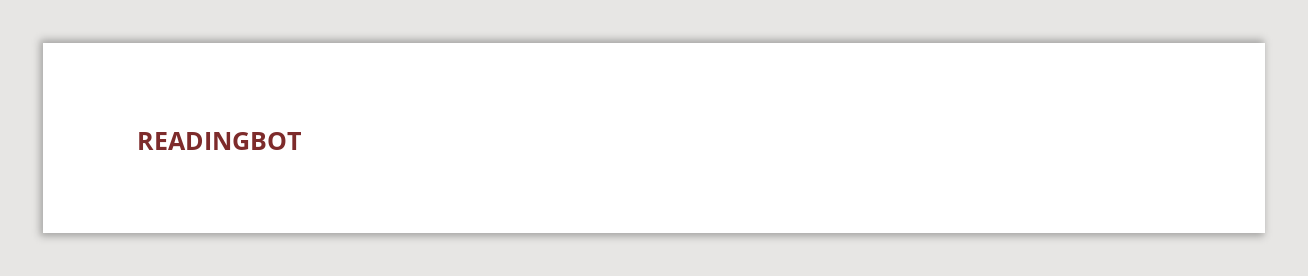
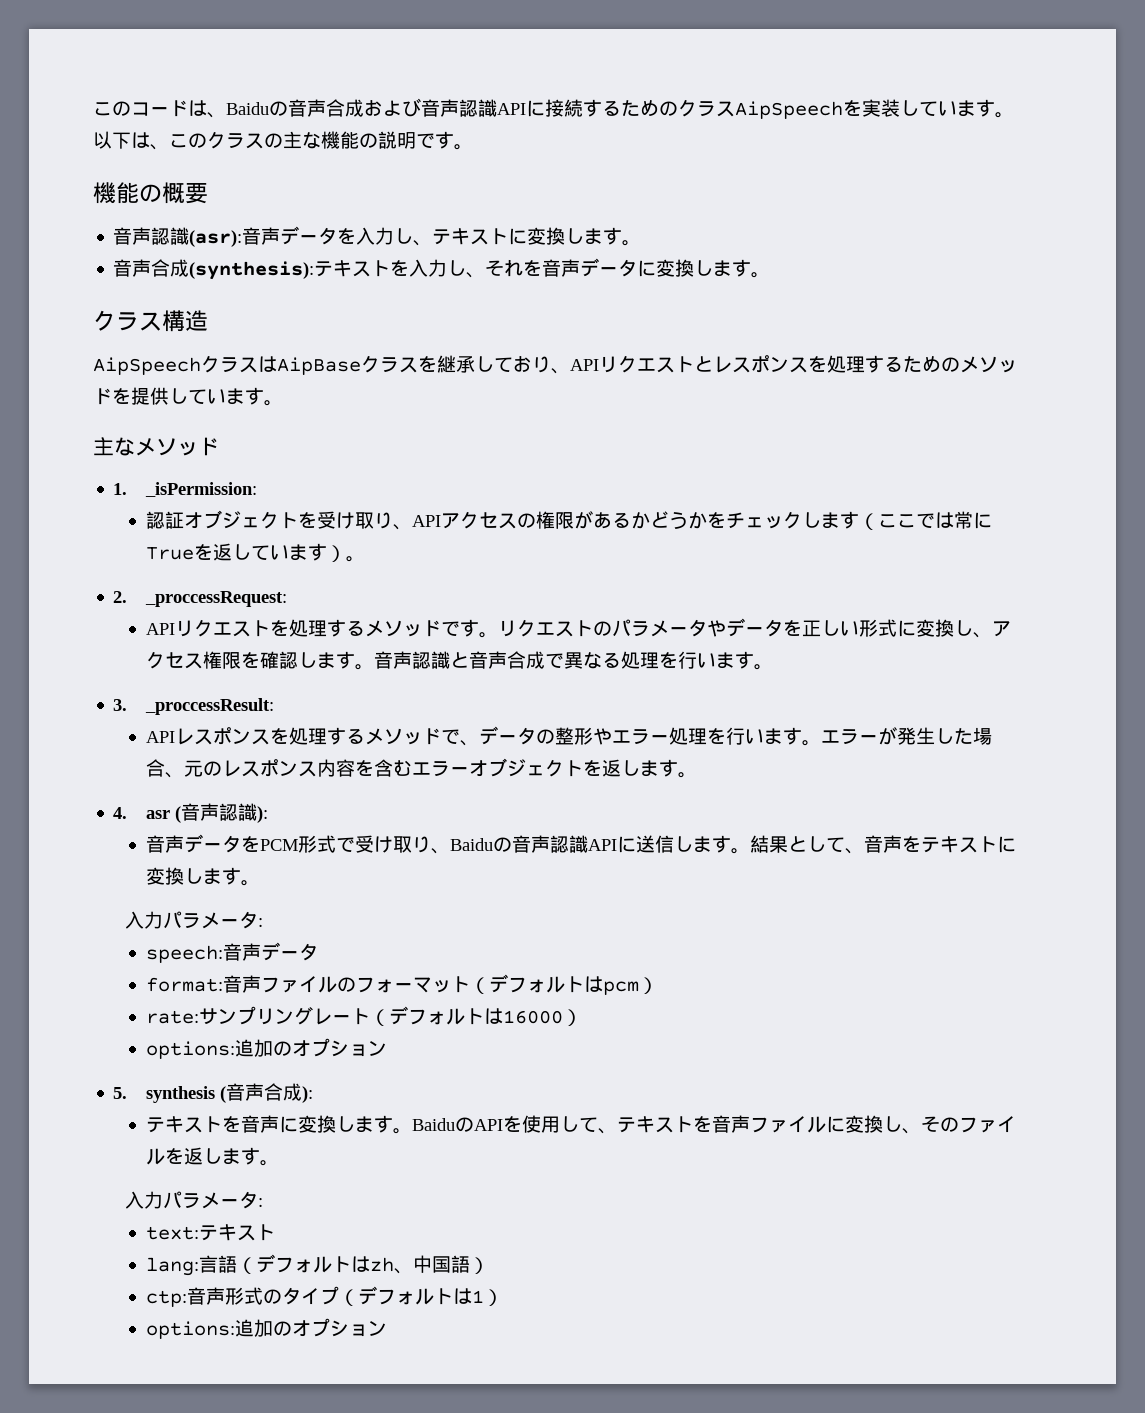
- READINGBOT
+ このコードは、Baiduの音声合成および音声認識APIに接続するためのクラスAipSpeechを実装しています。以下は、このクラスの主な機能の説明です。
+ 機能の概要
+ 音声認識(asr):音声データを入力し、テキストに変換します。
+ 音声合成(synthesis):テキストを入力し、それを音声データに変換します。
+ クラス構造
+ AipSpeechクラスはAipBaseクラスを継承しており、APIリクエストとレスポンスを処理するためのメソッドを提供しています。
+ 主なメソッド
+ 1. _isPermission:
+ 認証オブジェクトを受け取り、APIアクセスの権限があるかどうかをチェックします（ここでは常にTrueを返しています）。
+ 2. _proccessRequest:
+ APIリクエストを処理するメソッドです。リクエストのパラメータやデータを正しい形式に変換し、アクセス権限を確認します。音声認識と音声合成で異なる処理を行います。
+ 3. _proccessResult:
+ APIレスポンスを処理するメソッドで、データの整形やエラー処理を行います。エラーが発生した場合、元のレスポンス内容を含むエラーオブジェクトを返します。
+ 4. asr (音声認識):
+ 音声データをPCM形式で受け取り、Baiduの音声認識APIに送信します。結果として、音声をテキストに変換します。
+ 入力パラメータ:
+ speech:音声データ
+ format:音声ファイルのフォーマット（デフォルトはpcm）
+ rate:サンプリングレート（デフォルトは16000）
+ options:追加のオプション
+ 5. synthesis (音声合成):
+ テキストを音声に変換します。BaiduのAPIを使用して、テキストを音声ファイルに変換し、そのファイルを返します。
+ 入力パラメータ:
+ text:テキスト
+ lang:言語（デフォルトはzh、中国語）
+ ctp:音声形式のタイプ（デフォルトは1）
+ options:追加のオプション

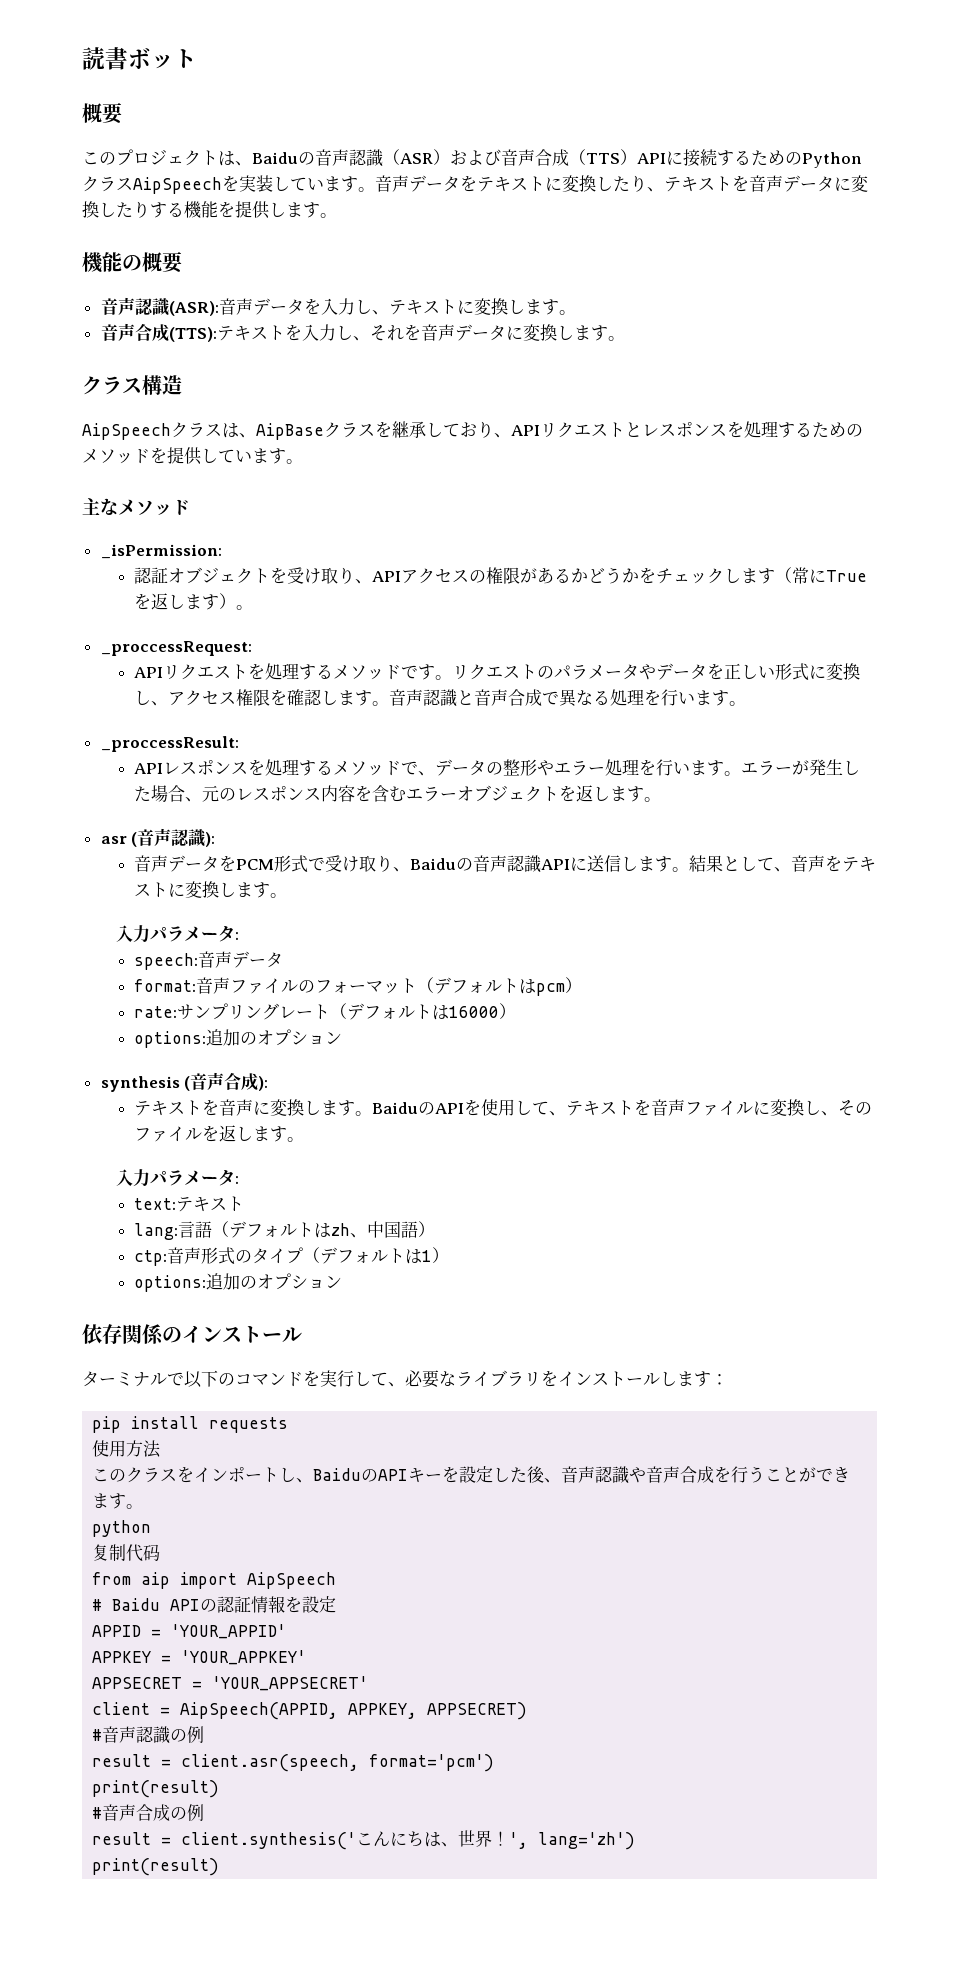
- このコードは、Baiduの音声合成および音声認識APIに接続するためのクラスAipSpeechを実装しています。
+ 読書ボット
+ 概要
+ このプロジェクトは、Baiduの音声認識（ASR）および音声合成（TTS）APIに接続するためのPythonクラスAipSpeechを実装しています。
- 以下は、このクラスの主な機能の説明です。
+ 音声データをテキストに変換したり、テキストを音声データに変換したりする機能を提供します。
- 音声認識(asr):音声データを入力し、テキストに変換します。
+ 音声認識(ASR):音声データを入力し、テキストに変換します。
- 音声合成(synthesis):テキストを入力し、それを音声データに変換します。
+ 音声合成(TTS):テキストを入力し、それを音声データに変換します。
- AipSpeechクラスはAipBaseクラスを継承しており、APIリクエストとレスポンスを処理するためのメソッドを提供しています。
+ AipSpeechクラスは、AipBaseクラスを継承しており、APIリクエストとレスポンスを処理するためのメソッドを提供しています。
- 1. _isPermission:
+ _isPermission:
- 認証オブジェクトを受け取り、APIアクセスの権限があるかどうかをチェックします（ここでは常にTrueを返しています）。
+ 認証オブジェクトを受け取り、APIアクセスの権限があるかどうかをチェックします（常にTrueを返します）。
- 2. _proccessRequest:
+ _proccessRequest:
- 3. _proccessResult:
+ _proccessResult:
- 4. asr (音声認識):
+ asr (音声認識):
- 5. synthesis (音声合成):
+ synthesis (音声合成):
+ 依存関係のインストール
+ ターミナルで以下のコマンドを実行して、必要なライブラリをインストールします：
+ pip install requests
+ 使用方法
+ このクラスをインポートし、BaiduのAPIキーを設定した後、音声認識や音声合成を行うことができます。
+ python
+ 复制代码
+ from aip import AipSpeech
+ # Baidu APIの認証情報を設定
+ APPID = 'YOUR_APPID'
+ APPKEY = 'YOUR_APPKEY'
+ APPSECRET = 'YOUR_APPSECRET'
+ client = AipSpeech(APPID, APPKEY, APPSECRET)
+ #音声認識の例
+ result = client.asr(speech, format='pcm')
+ print(result)
+ #音声合成の例
+ result = client.synthesis('こんにちは、世界！', lang='zh')
+ print(result)

